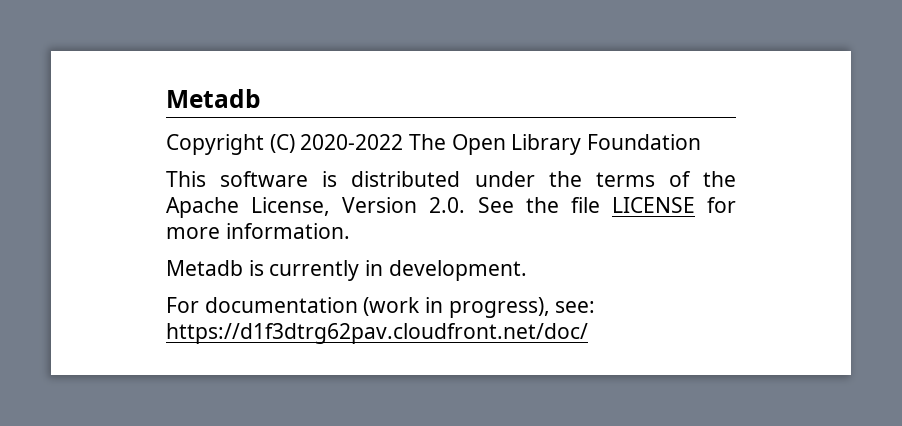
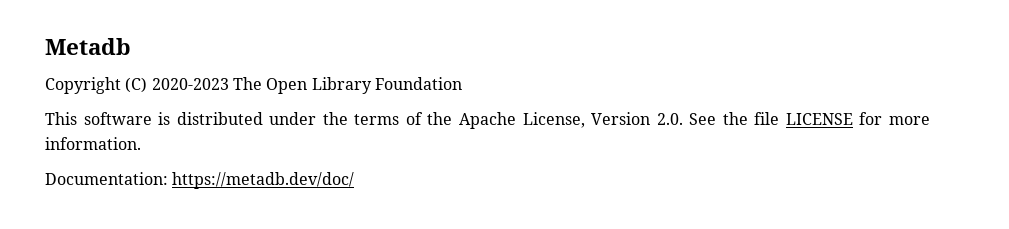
- Copyright (C) 2020-2022 The Open Library Foundation
+ Copyright (C) 2020-2023 The Open Library Foundation
- Metadb is currently in development.
- For documentation (work in progress), see: https://d1f3dtrg62pav.cloudfront.net/doc/
+ Documentation: https://metadb.dev/doc/

